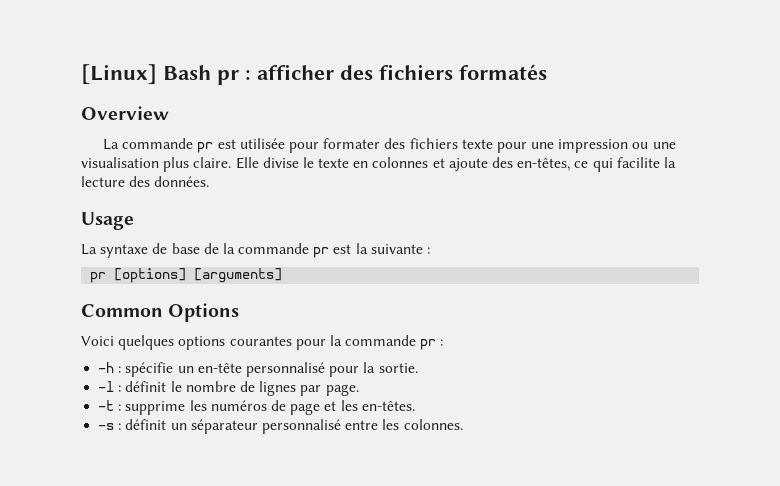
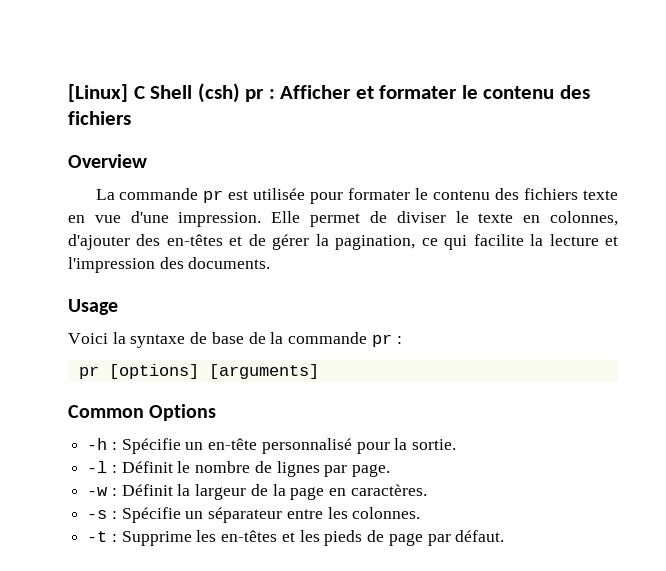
- [Linux] Bash pr : afficher des fichiers formatés
+ [Linux] C Shell (csh) pr : Afficher et formater le contenu des fichiers
- La commande pr est utilisée pour formater des fichiers texte pour une impression ou une visualisation plus claire. Elle divise le texte en colonnes et ajoute des en-têtes, ce qui facilite la lecture des données.
+ La commande pr est utilisée pour formater le contenu des fichiers texte en vue d'une impression. Elle permet de diviser le texte en colonnes, d'ajouter des en-têtes et de gérer la pagination, ce qui facilite la lecture et l'impression des documents.
- La syntaxe de base de la commande pr est la suivante :
+ Voici la syntaxe de base de la commande pr :
- Voici quelques options courantes pour la commande pr :
- -h : spécifie un en-tête personnalisé pour la sortie.
+ -h : Spécifie un en-tête personnalisé pour la sortie.
- -l : définit le nombre de lignes par page.
+ -l : Définit le nombre de lignes par page.
- -t : supprime les numéros de page et les en-têtes.
+ -w : Définit la largeur de la page en caractères.
- -s : définit un séparateur personnalisé entre les colonnes.
+ -s : Spécifie un séparateur entre les colonnes.
+ -t : Supprime les en-têtes et les pieds de page par défaut.

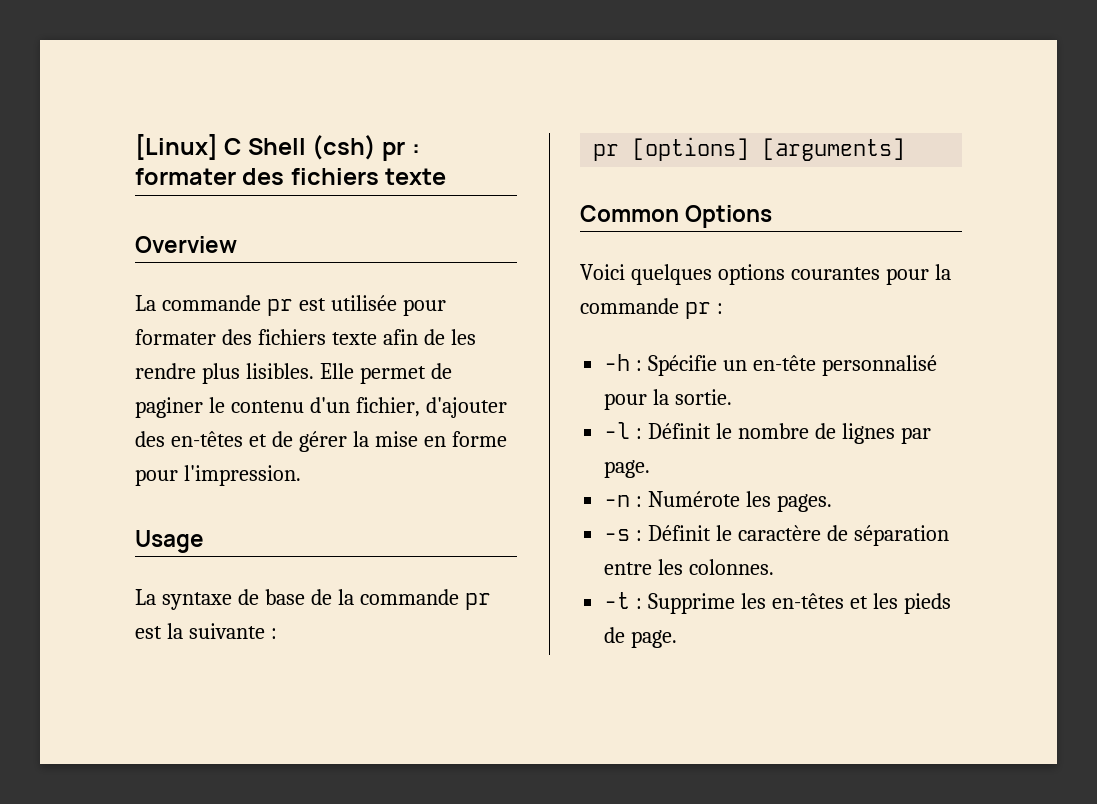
- [Linux] C Shell (csh) pr : Afficher et formater le contenu des fichiers
+ [Linux] C Shell (csh) pr : formater des fichiers texte
- La commande pr est utilisée pour formater le contenu des fichiers texte en vue d'une impression. Elle permet de diviser le texte en colonnes, d'ajouter des en-têtes et de gérer la pagination, ce qui facilite la lecture et l'impression des documents.
+ La commande pr est utilisée pour formater des fichiers texte afin de les rendre plus lisibles. Elle permet de paginer le contenu d'un fichier, d'ajouter des en-têtes et de gérer la mise en forme pour l'impression.
- Voici la syntaxe de base de la commande pr :
+ La syntaxe de base de la commande pr est la suivante :
+ Voici quelques options courantes pour la commande pr :
- -w : Définit la largeur de la page en caractères.
- -s : Spécifie un séparateur entre les colonnes.
+ -n : Numérote les pages.
+ -s : Définit le caractère de séparation entre les colonnes.
- -t : Supprime les en-têtes et les pieds de page par défaut.
+ -t : Supprime les en-têtes et les pieds de page.

